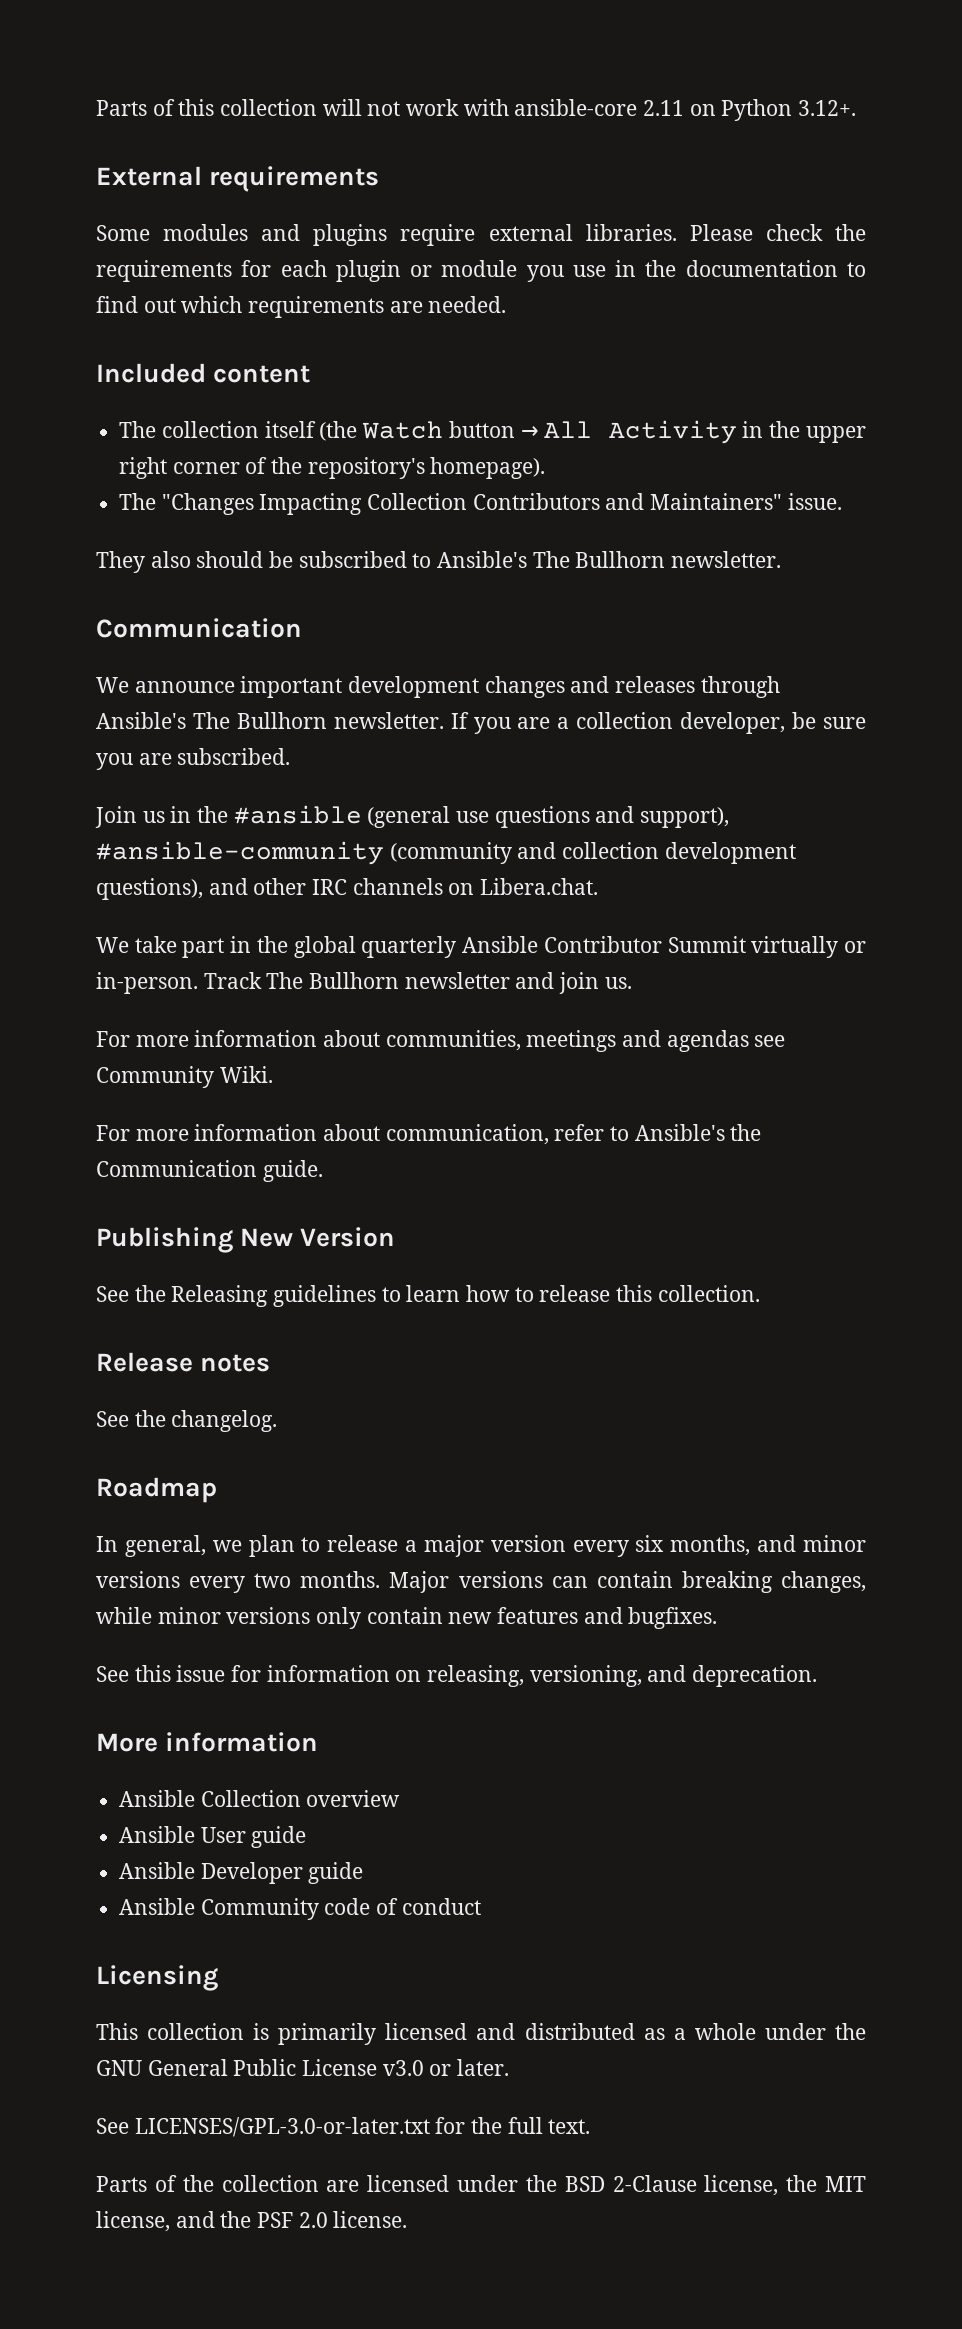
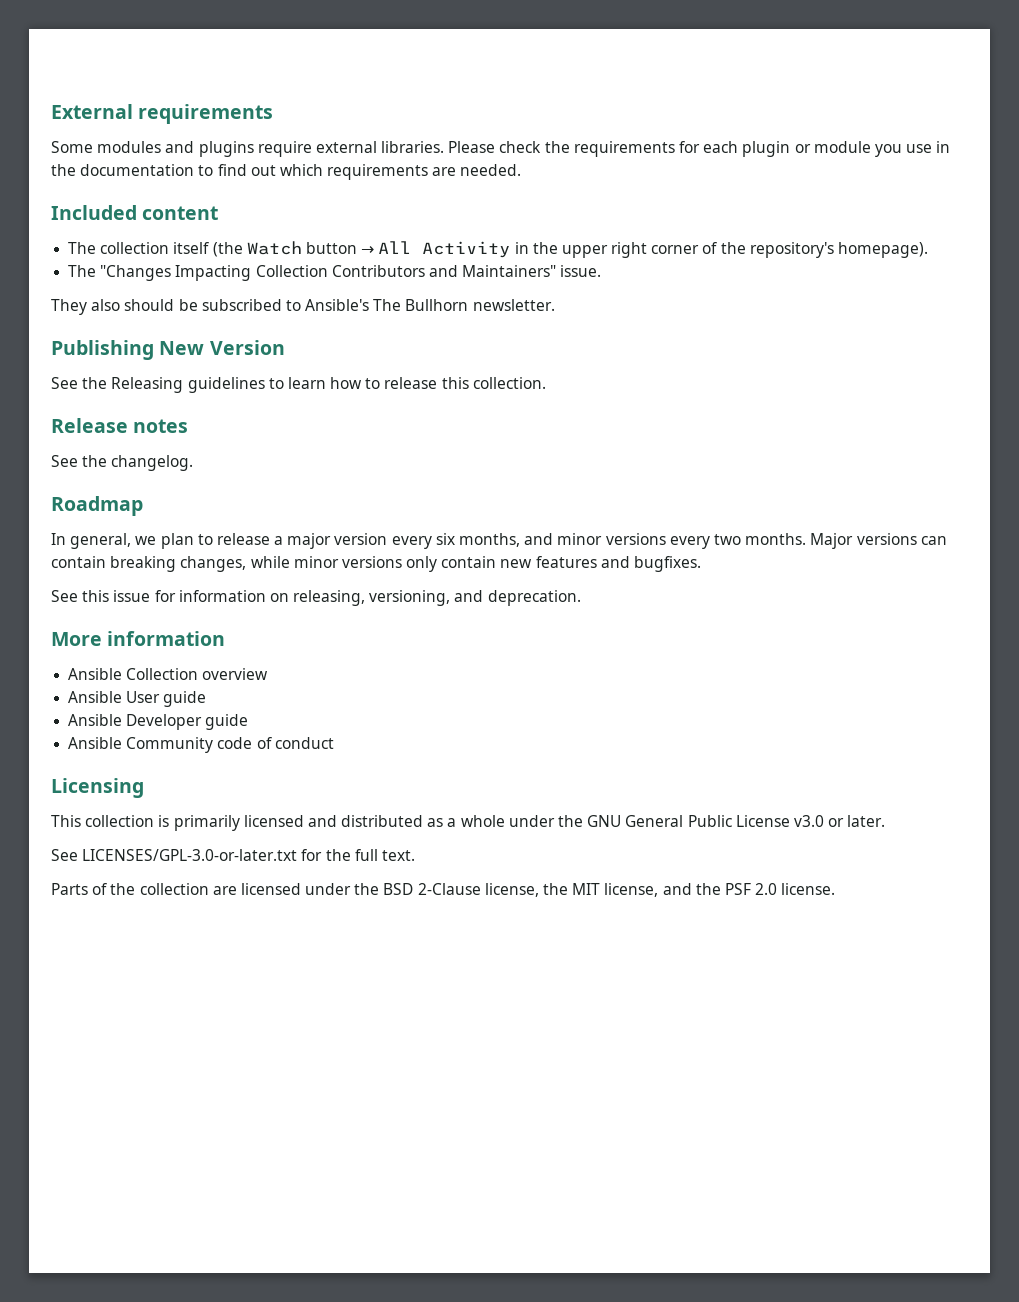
- Parts of this collection will not work with ansible-core 2.11 on Python 3.12+.
  They also should be subscribed to Ansible's The Bullhorn newsletter.
- Communication
- We announce important development changes and releases through Ansible's The Bullhorn newsletter. If you are a collection developer, be sure you are subscribed.
- Join us in the #ansible (general use questions and support), #ansible-community (community and collection development questions), and other IRC channels on Libera.chat.
- We take part in the global quarterly Ansible Contributor Summit virtually or in-person. Track The Bullhorn newsletter and join us.
- For more information about communities, meetings and agendas see Community Wiki.
- For more information about communication, refer to Ansible's the Communication guide.

